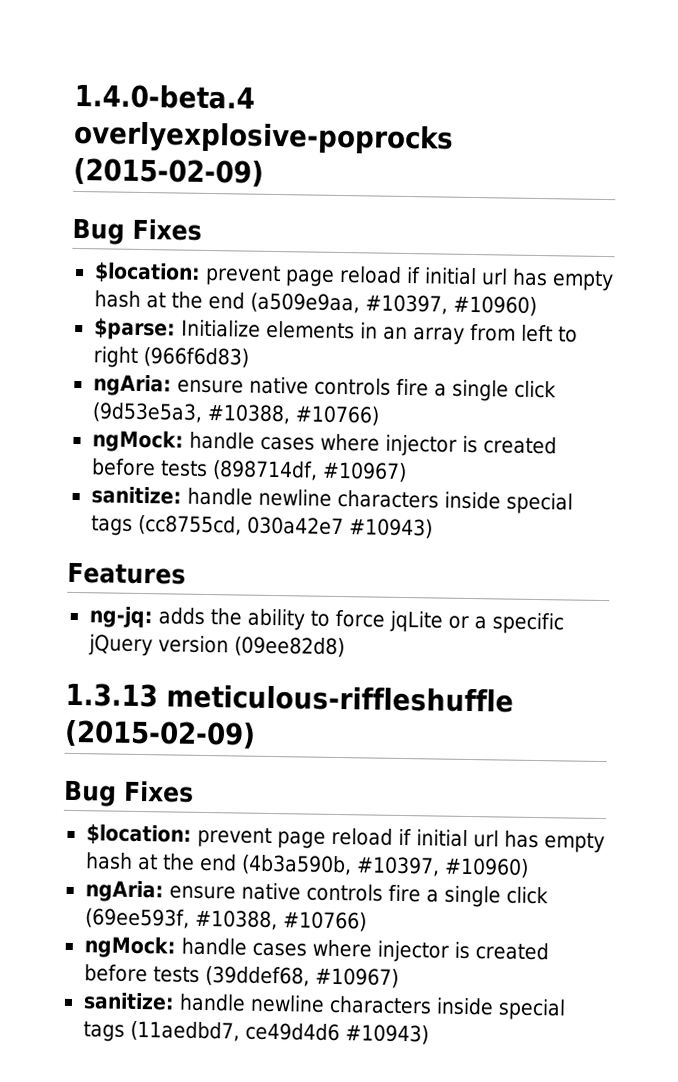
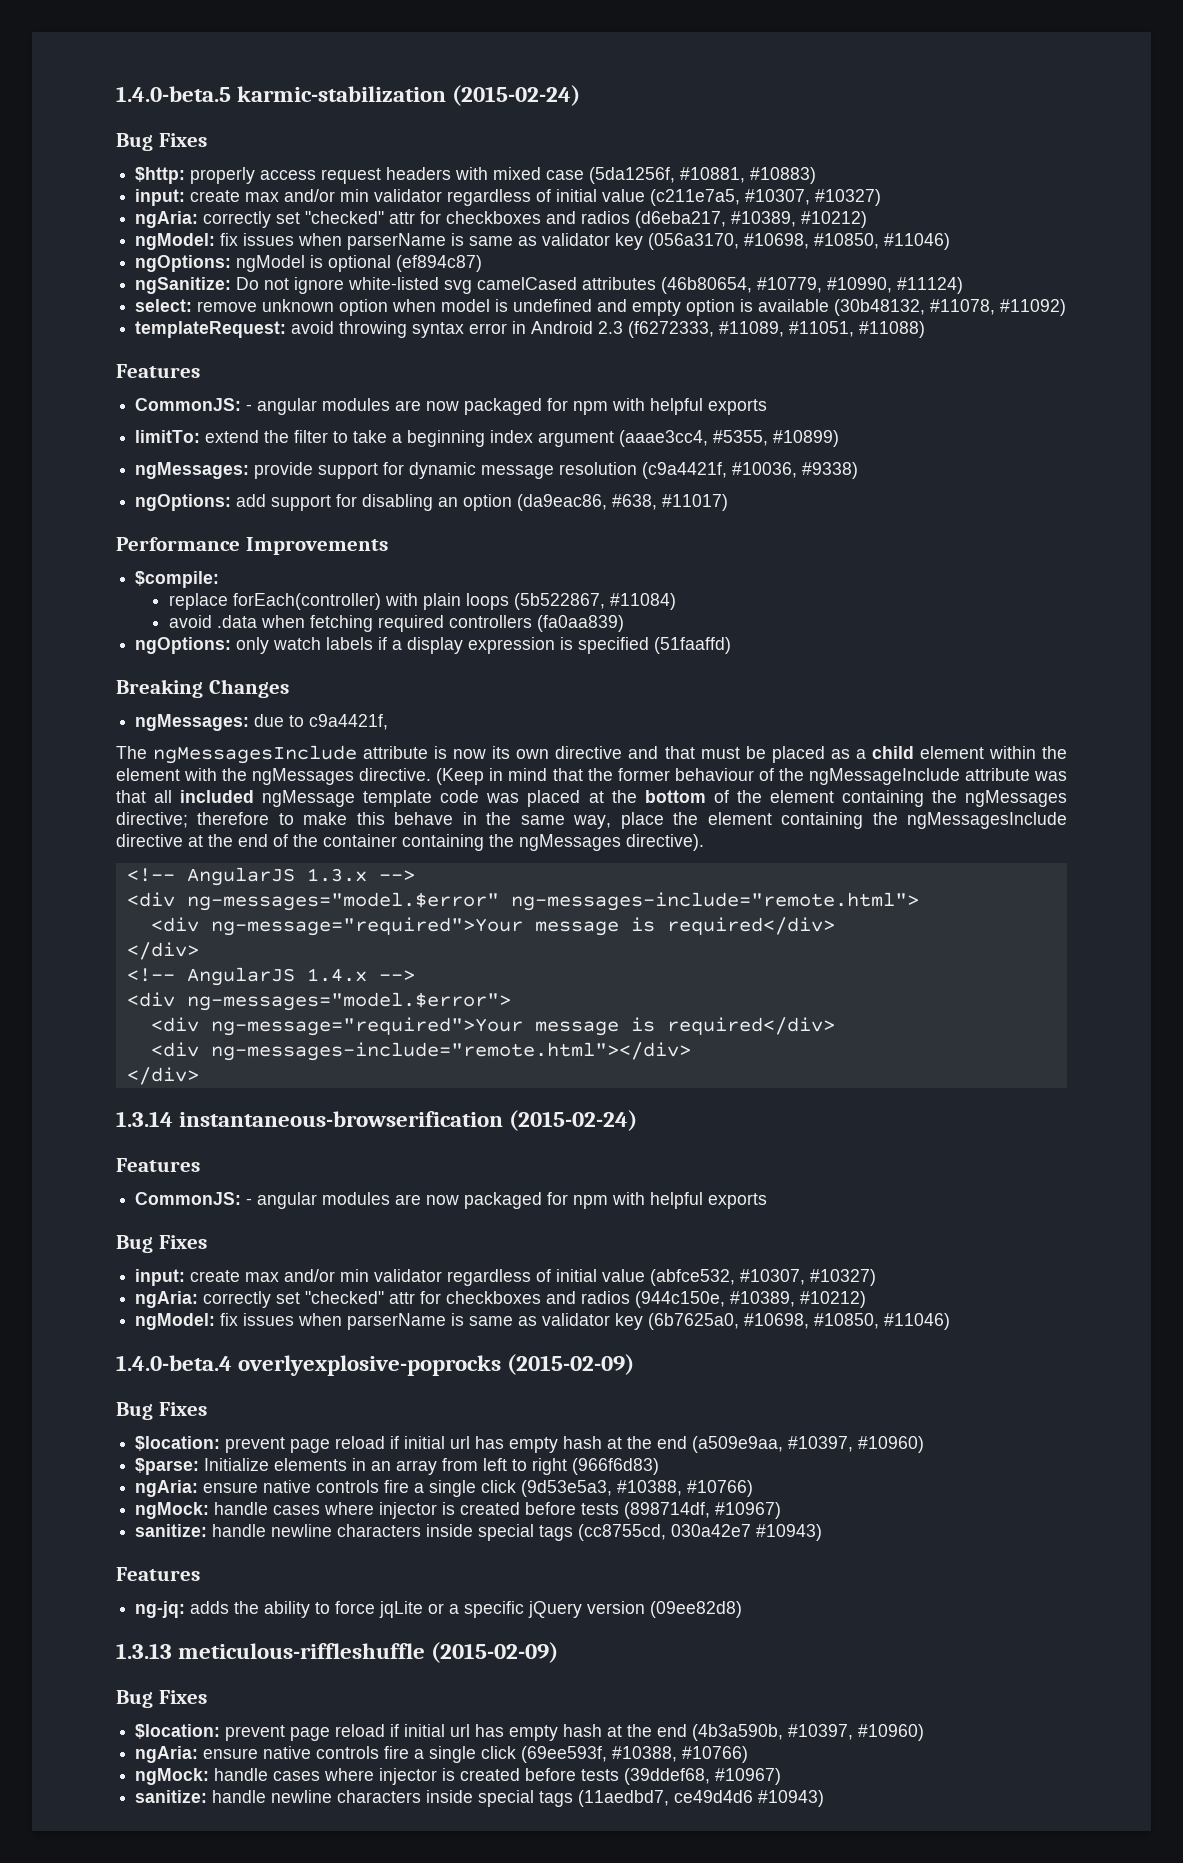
+ 1.4.0-beta.5 karmic-stabilization (2015-02-24)
+ Bug Fixes
+ $http: properly access request headers with mixed case (5da1256f, #10881, #10883)
+ input: create max and/or min validator regardless of initial value (c211e7a5, #10307, #10327)
+ ngAria: correctly set "checked" attr for checkboxes and radios (d6eba217, #10389, #10212)
+ ngModel: fix issues when parserName is same as validator key (056a3170, #10698, #10850, #11046)
+ ngOptions: ngModel is optional (ef894c87)
+ ngSanitize: Do not ignore white-listed svg camelCased attributes (46b80654, #10779, #10990, #11124)
+ select: remove unknown option when model is undefined and empty option is available (30b48132, #11078, #11092)
+ templateRequest: avoid throwing syntax error in Android 2.3 (f6272333, #11089, #11051, #11088)
+ Features
+ CommonJS: - angular modules are now packaged for npm with helpful exports
+ limitTo: extend the filter to take a beginning index argument (aaae3cc4, #5355, #10899)
+ ngMessages: provide support for dynamic message resolution (c9a4421f, #10036, #9338)
+ ngOptions: add support for disabling an option (da9eac86, #638, #11017)
+ Performance Improvements
+ $compile:
+ replace forEach(controller) with plain loops (5b522867, #11084)
+ avoid .data when fetching required controllers (fa0aa839)
+ ngOptions: only watch labels if a display expression is specified (51faaffd)
+ Breaking Changes
+ ngMessages: due to c9a4421f,
+ The ngMessagesInclude attribute is now its own directive and that must be placed as a child element within the element with the ngMessages directive. (Keep in mind that the former behaviour of the ngMessageInclude attribute was that all included ngMessage template code was placed at the bottom of the element containing the ngMessages directive; therefore to make this behave in the same way, place the element containing the ngMessagesInclude directive at the end of the container containing the ngMessages directive).
+ <!-- AngularJS 1.3.x -->
+ <div ng-messages="model.$error" ng-messages-include="remote.html">
+ <div ng-message="required">Your message is required</div>
+ </div>
+ <!-- AngularJS 1.4.x -->
+ <div ng-messages="model.$error">
+ <div ng-message="required">Your message is required</div>
+ <div ng-messages-include="remote.html"></div>
+ </div>
+ 1.3.14 instantaneous-browserification (2015-02-24)
+ Features
+ CommonJS: - angular modules are now packaged for npm with helpful exports
+ Bug Fixes
+ input: create max and/or min validator regardless of initial value (abfce532, #10307, #10327)
+ ngAria: correctly set "checked" attr for checkboxes and radios (944c150e, #10389, #10212)
+ ngModel: fix issues when parserName is same as validator key (6b7625a0, #10698, #10850, #11046)

